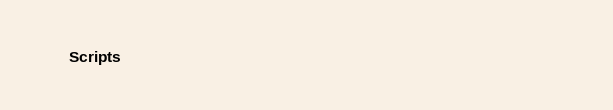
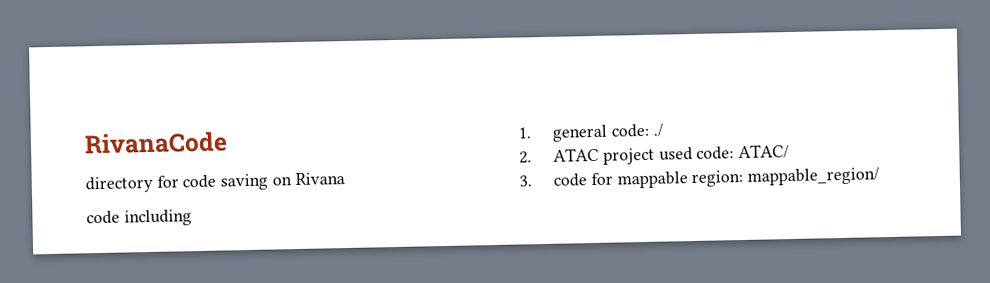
- Scripts
+ RivanaCode
+ directory for code saving on Rivana
+ code including
+ 1. general code: ./
+ 2. ATAC project used code: ATAC/
+ 3. code for mappable region: mappable_region/

